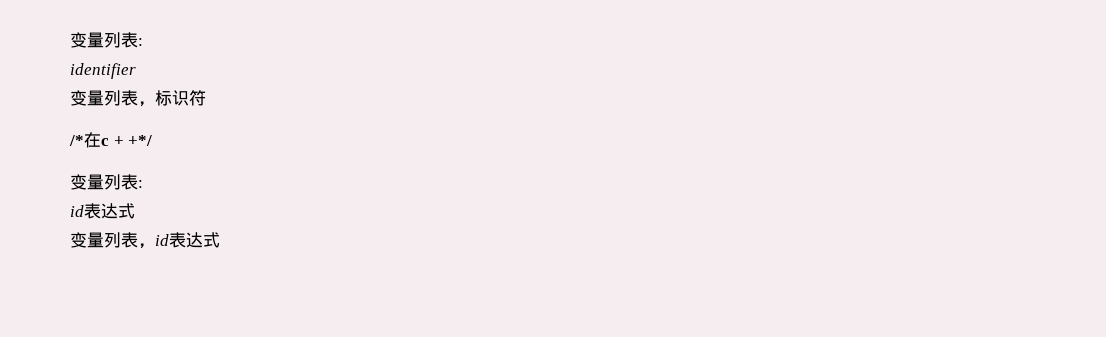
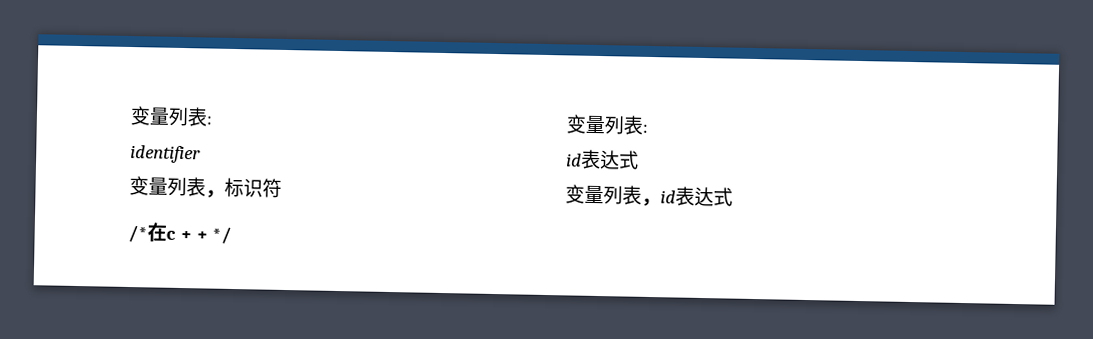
- /*在c + +*/
+ /*在c + + */

